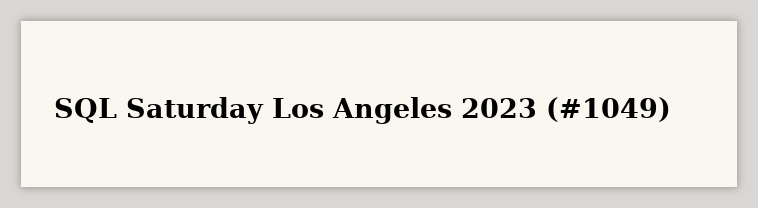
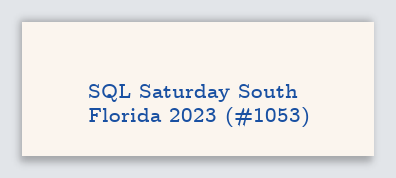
- SQL Saturday Los Angeles 2023 (#1049)
+ SQL Saturday South Florida 2023 (#1053)

